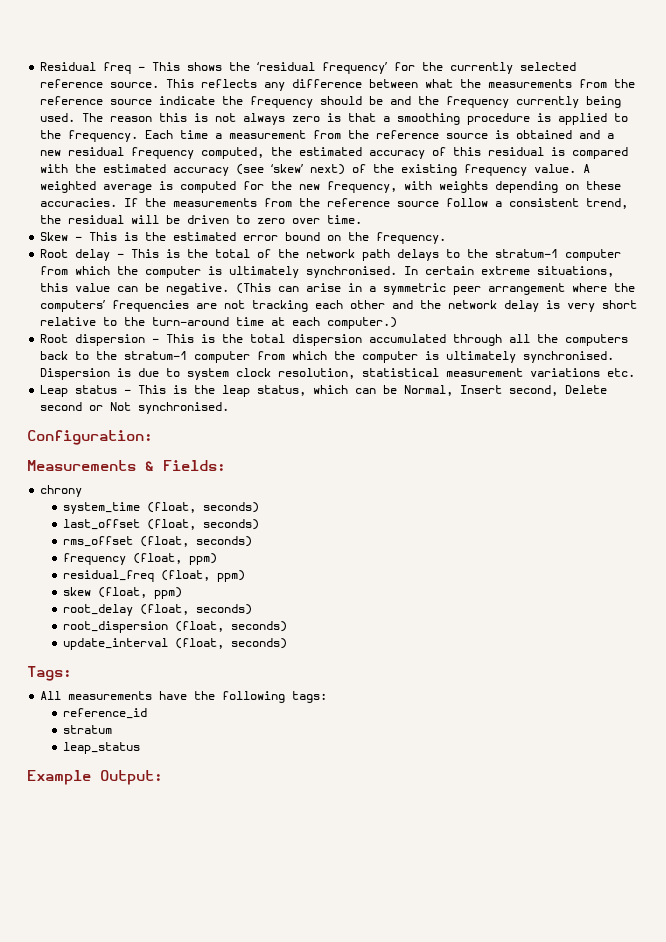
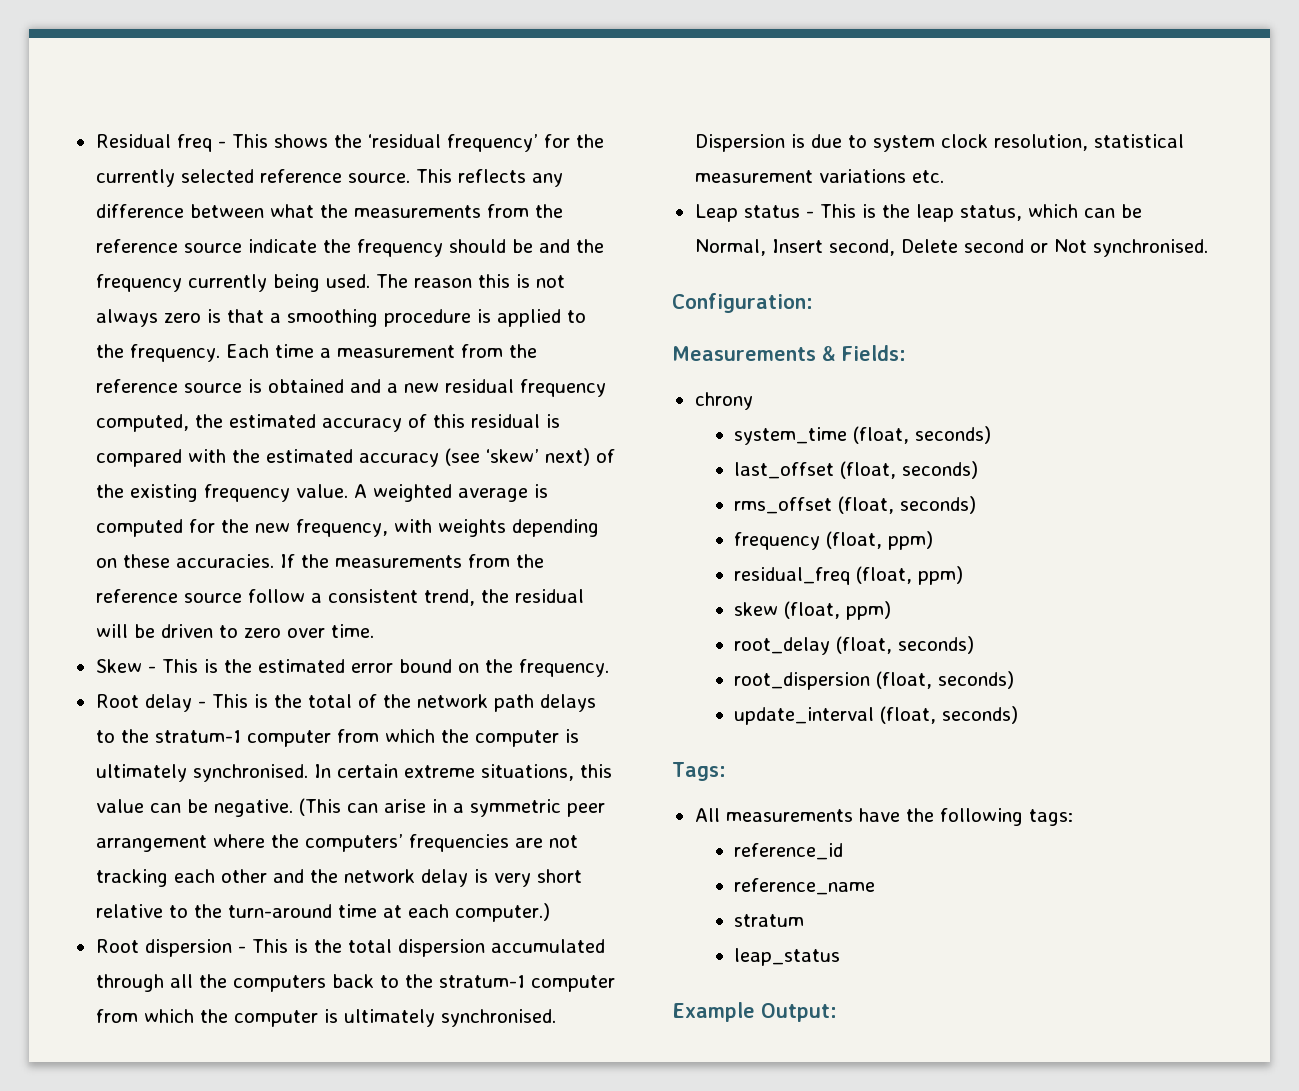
+ reference_name

